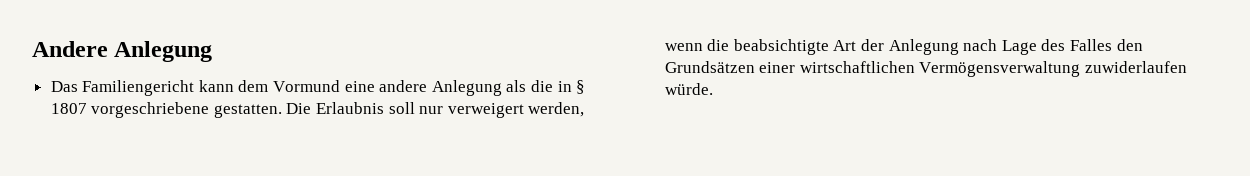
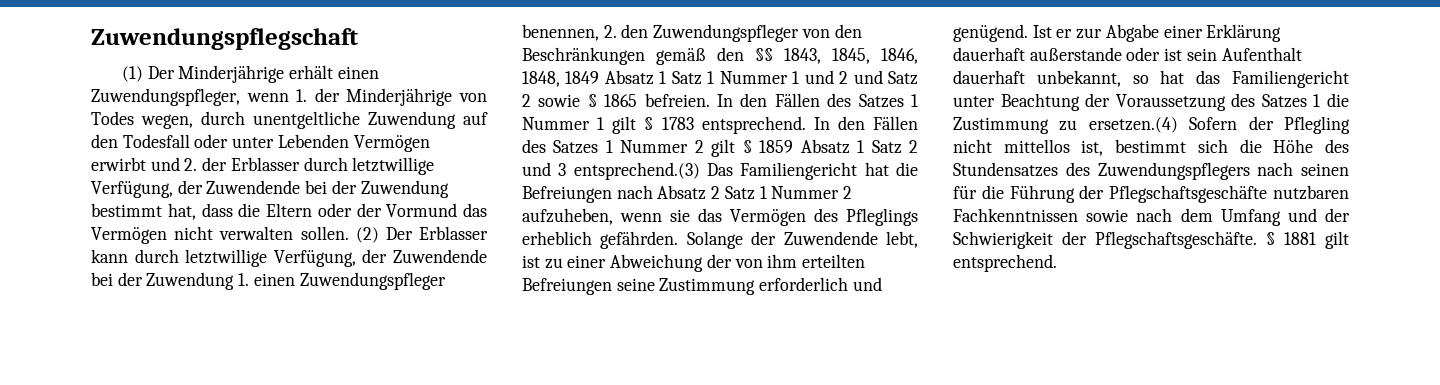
- Andere Anlegung
- Das Familiengericht kann dem Vormund eine andere Anlegung als die in § 1807 vorgeschriebene gestatten. Die Erlaubnis soll nur verweigert werden, wenn die beabsichtigte Art der Anlegung nach Lage des Falles den Grundsätzen einer wirtschaftlichen Vermögensverwaltung zuwiderlaufen würde.
+ Zuwendungspflegschaft
+ (1) Der Minderjährige erhält einen Zuwendungspfleger, wenn 1. der Minderjährige von Todes wegen, durch unentgeltliche Zuwendung auf den Todesfall oder unter Lebenden Vermögen erwirbt und 2. der Erblasser durch letztwillige Verfügung, der Zuwendende bei der Zuwendung bestimmt hat, dass die Eltern oder der Vormund das Vermögen nicht verwalten sollen. (2) Der Erblasser kann durch letztwillige Verfügung, der Zuwendende bei der Zuwendung 1. einen Zuwendungspfleger benennen, 2. den Zuwendungspfleger von den Beschränkungen gemäß den §§ 1843, 1845, 1846, 1848, 1849 Absatz 1 Satz 1 Nummer 1 und 2 und Satz 2 sowie § 1865 befreien. In den Fällen des Satzes 1 Nummer 1 gilt § 1783 entsprechend. In den Fällen des Satzes 1 Nummer 2 gilt § 1859 Absatz 1 Satz 2 und 3 entsprechend.(3) Das Familiengericht hat die Befreiungen nach Absatz 2 Satz 1 Nummer 2 aufzuheben, wenn sie das Vermögen des Pfleglings erheblich gefährden. Solange der Zuwendende lebt, ist zu einer Abweichung der von ihm erteilten Befreiungen seine Zustimmung erforderlich und genügend. Ist er zur Abgabe einer Erklärung dauerhaft außerstande oder ist sein Aufenthalt dauerhaft unbekannt, so hat das Familiengericht unter Beachtung der Voraussetzung des Satzes 1 die Zustimmung zu ersetzen.(4) Sofern der Pflegling nicht mittellos ist, bestimmt sich die Höhe des Stundensatzes des Zuwendungspflegers nach seinen für die Führung der Pflegschaftsgeschäfte nutzbaren Fachkenntnissen sowie nach dem Umfang und der Schwierigkeit der Pflegschaftsgeschäfte. § 1881 gilt entsprechend.

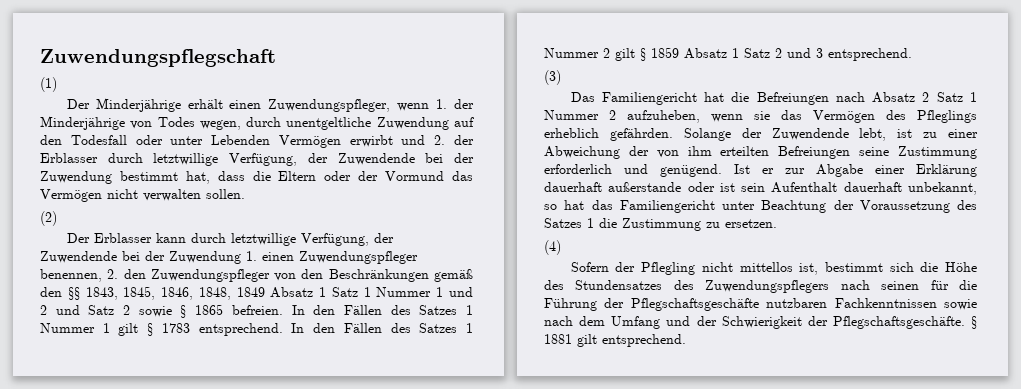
- (1) Der Minderjährige erhält einen Zuwendungspfleger, wenn 1. der Minderjährige von Todes wegen, durch unentgeltliche Zuwendung auf den Todesfall oder unter Lebenden Vermögen erwirbt und 2. der Erblasser durch letztwillige Verfügung, der Zuwendende bei der Zuwendung bestimmt hat, dass die Eltern oder der Vormund das Vermögen nicht verwalten sollen. (2) Der Erblasser kann durch letztwillige Verfügung, der Zuwendende bei der Zuwendung 1. einen Zuwendungspfleger benennen, 2. den Zuwendungspfleger von den Beschränkungen gemäß den §§ 1843, 1845, 1846, 1848, 1849 Absatz 1 Satz 1 Nummer 1 und 2 und Satz 2 sowie § 1865 befreien.
+ (1)
+ Der Minderjährige erhält einen Zuwendungspfleger, wenn 1. der Minderjährige von Todes wegen, durch unentgeltliche Zuwendung auf den Todesfall oder unter Lebenden Vermögen erwirbt und 2. der Erblasser durch letztwillige Verfügung, der Zuwendende bei der Zuwendung bestimmt hat, dass die Eltern oder der Vormund das Vermögen nicht verwalten sollen.
+ (2)
+ Der Erblasser kann durch letztwillige Verfügung, der Zuwendende bei der Zuwendung 1. einen Zuwendungspfleger benennen, 2. den Zuwendungspfleger von den Beschränkungen gemäß den §§ 1843, 1845, 1846, 1848, 1849 Absatz 1 Satz 1 Nummer 1 und 2 und Satz 2 sowie § 1865 befreien.
- In den Fällen des Satzes 1 Nummer 2 gilt § 1859 Absatz 1 Satz 2 und 3 entsprechend.(3) Das Familiengericht hat die Befreiungen nach Absatz 2 Satz 1 Nummer 2 aufzuheben, wenn sie das Vermögen des Pfleglings erheblich gefährden.
+ In den Fällen des Satzes 1 Nummer 2 gilt § 1859 Absatz 1 Satz 2 und 3 entsprechend.
+ (3)
+ Das Familiengericht hat die Befreiungen nach Absatz 2 Satz 1 Nummer 2 aufzuheben, wenn sie das Vermögen des Pfleglings erheblich gefährden.
- Ist er zur Abgabe einer Erklärung dauerhaft außerstande oder ist sein Aufenthalt dauerhaft unbekannt, so hat das Familiengericht unter Beachtung der Voraussetzung des Satzes 1 die Zustimmung zu ersetzen.(4) Sofern der Pflegling nicht mittellos ist, bestimmt sich die Höhe des Stundensatzes des Zuwendungspflegers nach seinen für die Führung der Pflegschaftsgeschäfte nutzbaren Fachkenntnissen sowie nach dem Umfang und der Schwierigkeit der Pflegschaftsgeschäfte.
+ Ist er zur Abgabe einer Erklärung dauerhaft außerstande oder ist sein Aufenthalt dauerhaft unbekannt, so hat das Familiengericht unter Beachtung der Voraussetzung des Satzes 1 die Zustimmung zu ersetzen.
+ (4)
+ Sofern der Pflegling nicht mittellos ist, bestimmt sich die Höhe des Stundensatzes des Zuwendungspflegers nach seinen für die Führung der Pflegschaftsgeschäfte nutzbaren Fachkenntnissen sowie nach dem Umfang und der Schwierigkeit der Pflegschaftsgeschäfte.

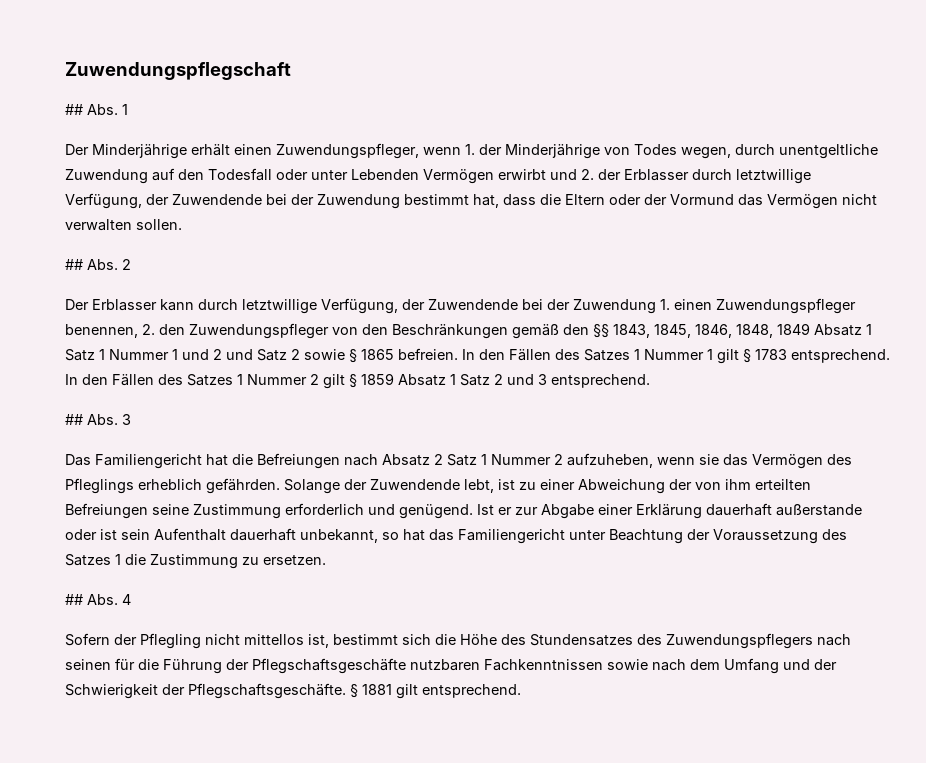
- (1)
+ ## Abs. 1
- (2)
+ ## Abs. 2
- (3)
+ ## Abs. 3
- (4)
+ ## Abs. 4

